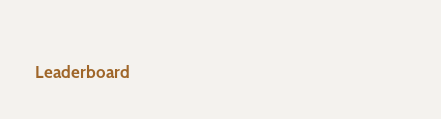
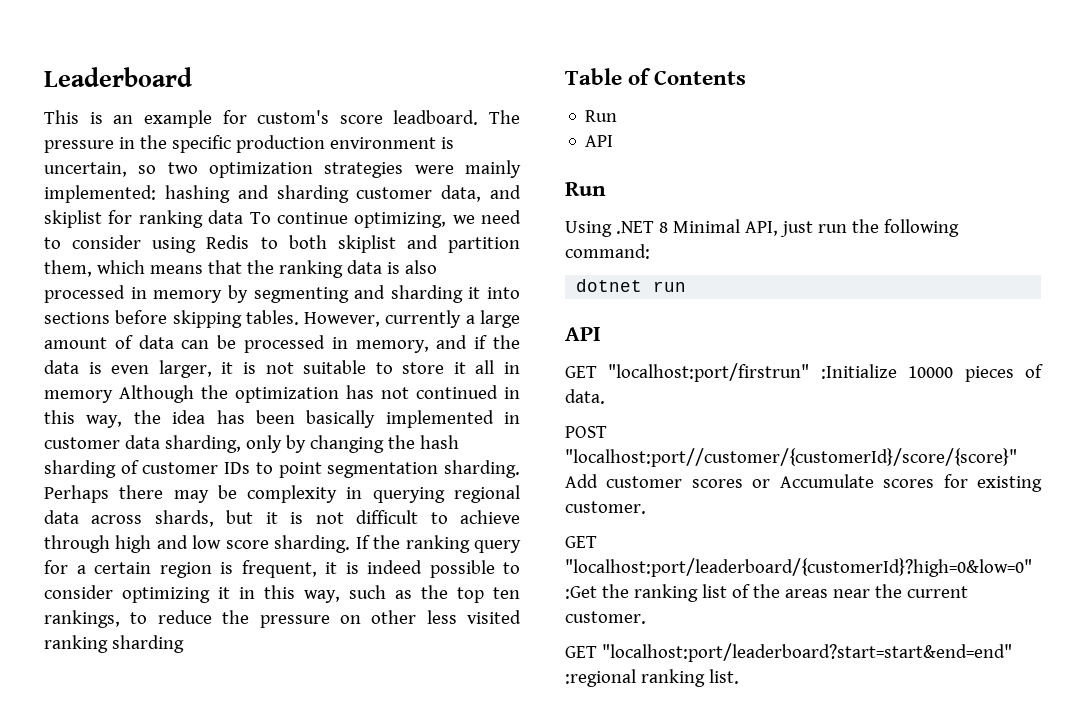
+ This is an example for custom's score leadboard. The pressure in the specific production environment is uncertain, so two optimization strategies were mainly implemented: hashing and sharding customer data, and skiplist for ranking data To continue optimizing, we need to consider using Redis to both skiplist and partition them, which means that the ranking data is also processed in memory by segmenting and sharding it into sections before skipping tables. However, currently a large amount of data can be processed in memory, and if the data is even larger, it is not suitable to store it all in memory Although the optimization has not continued in this way, the idea has been basically implemented in customer data sharding, only by changing the hash sharding of customer IDs to point segmentation sharding. Perhaps there may be complexity in querying regional data across shards, but it is not difficult to achieve through high and low score sharding. If the ranking query for a certain region is frequent, it is indeed possible to consider optimizing it in this way, such as the top ten rankings, to reduce the pressure on other less visited ranking sharding
+ Table of Contents
+ Run
+ API
+ Run
+ Using .NET 8 Minimal API, just run the following command:
+ dotnet run
+ API
+ GET "localhost:port/firstrun" :Initialize 10000 pieces of data.
+ POST "localhost:port//customer/{customerId}/score/{score}" Add customer scores or Accumulate scores for existing customer.
+ GET "localhost:port/leaderboard/{customerId}?high=0&low=0" :Get the ranking list of the areas near the current customer.
+ GET "localhost:port/leaderboard?start=start&end=end" :regional ranking list.

